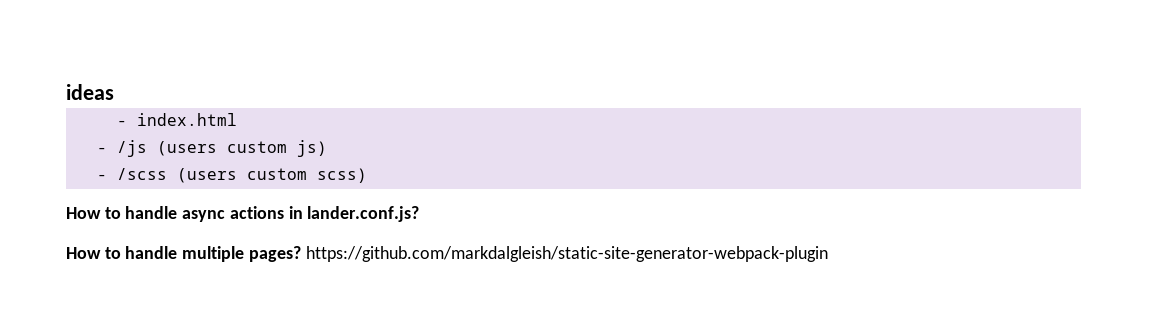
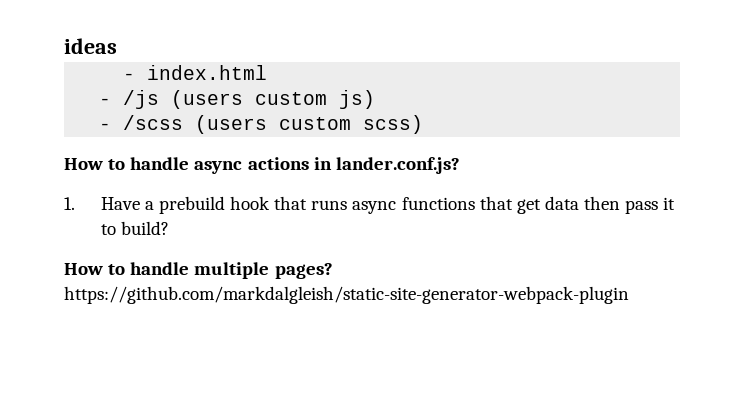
+ 1. Have a prebuild hook that runs async functions that get data then pass it to build?

